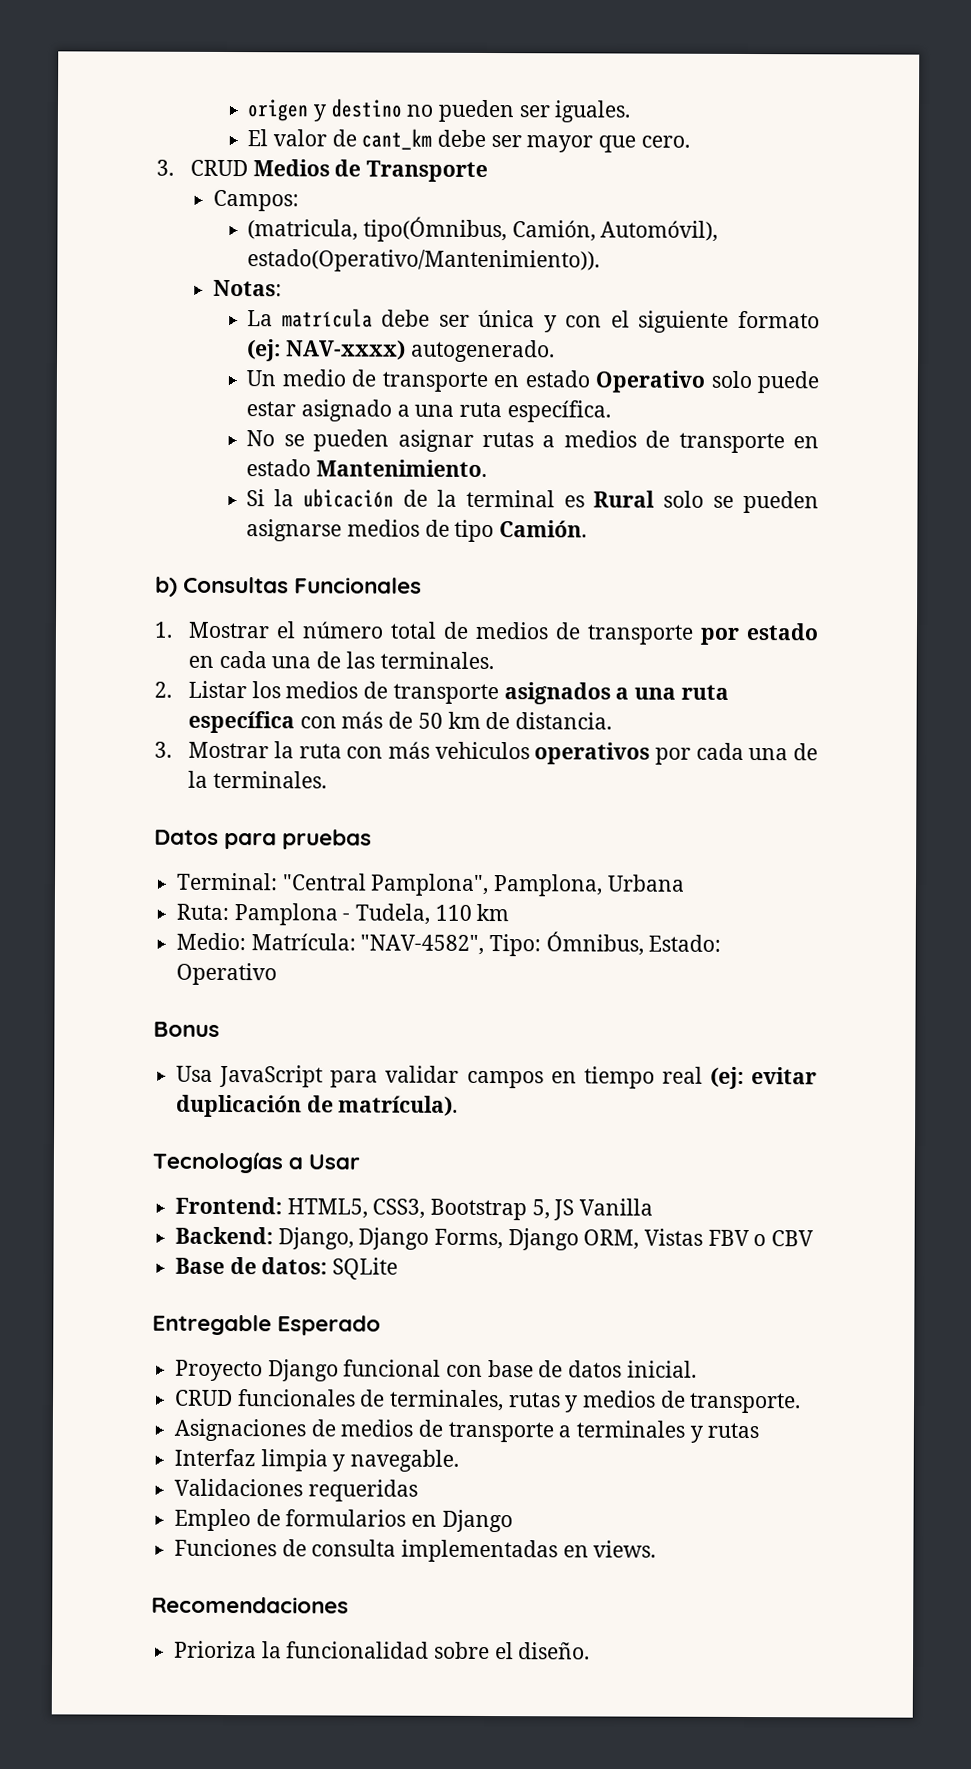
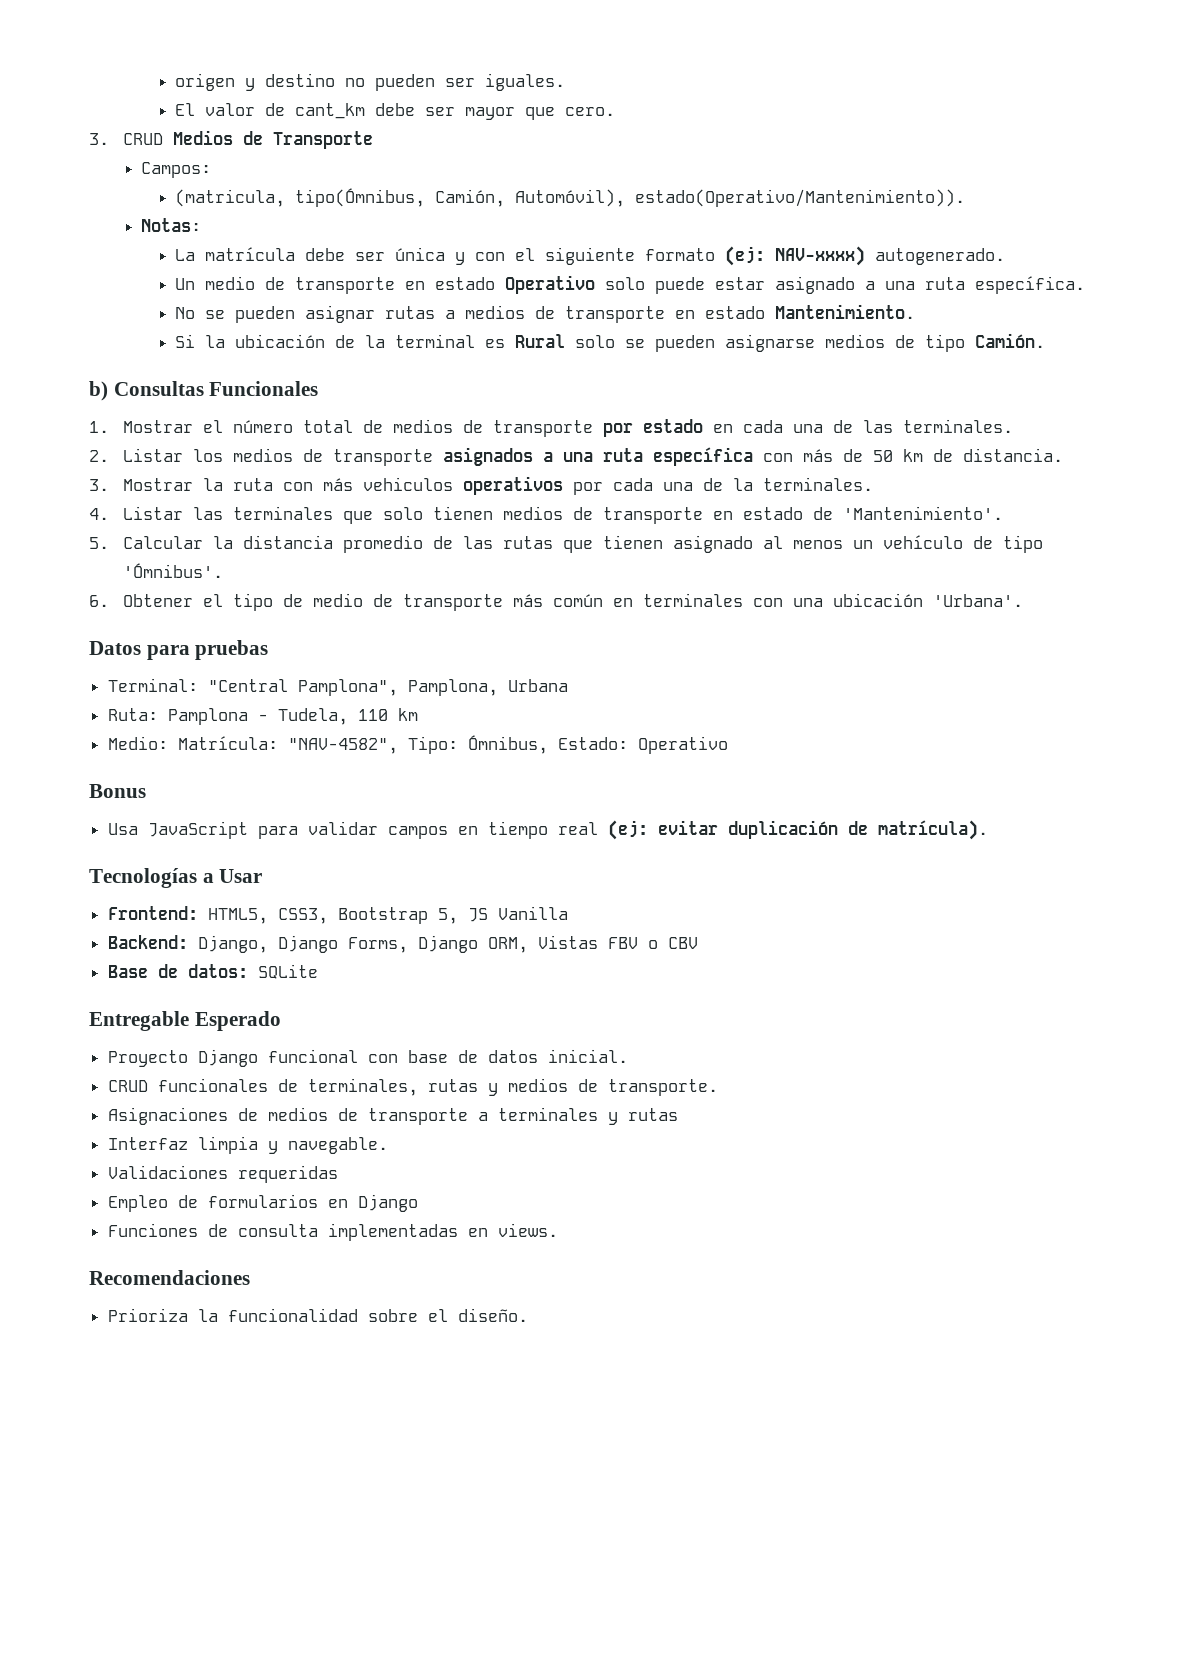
+ 4. Listar las terminales que solo tienen medios de transporte en estado de 'Mantenimiento'.
+ 5. Calcular la distancia promedio de las rutas que tienen asignado al menos un vehículo de tipo 'Ómnibus'.
+ 6. Obtener el tipo de medio de transporte más común en terminales con una ubicación 'Urbana'.

